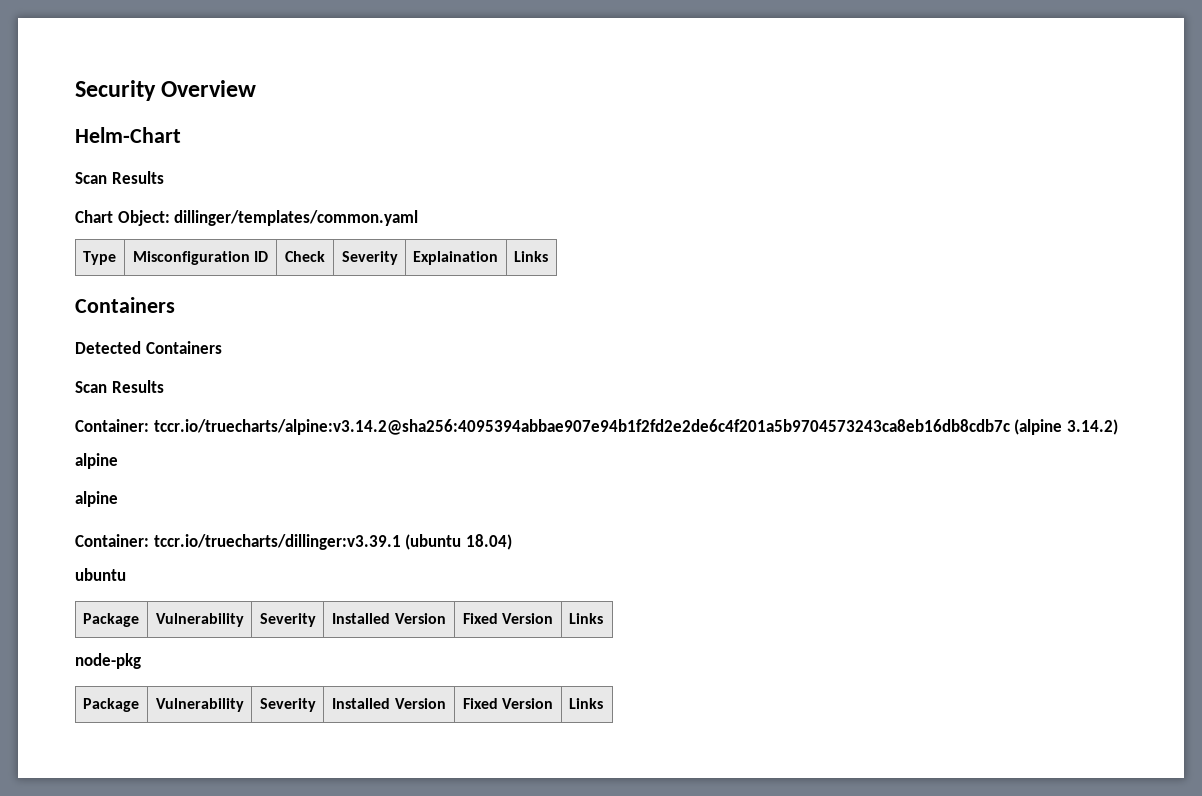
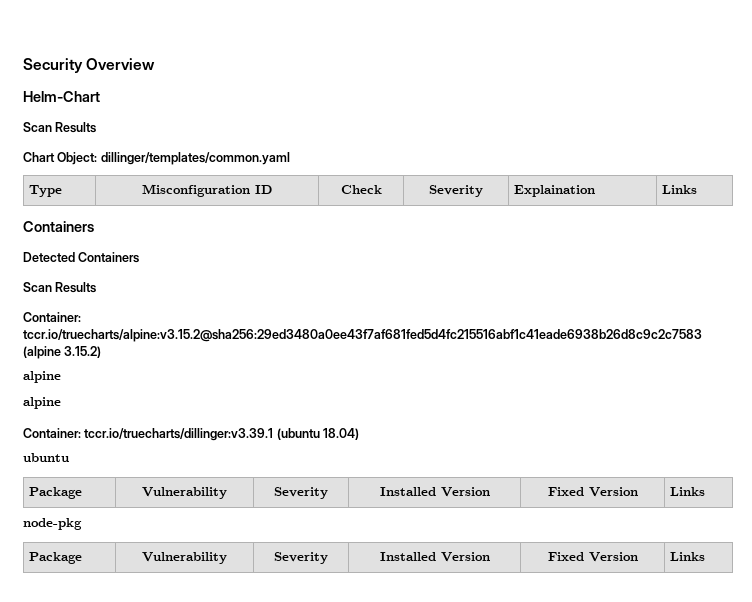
- Container: tccr.io/truecharts/alpine:v3.14.2@sha256:4095394abbae907e94b1f2fd2e2de6c4f201a5b9704573243ca8eb16db8cdb7c (alpine 3.14.2)
+ Container: tccr.io/truecharts/alpine:v3.15.2@sha256:29ed3480a0ee43f7af681fed5d4fc215516abf1c41eade6938b26d8c9c2c7583 (alpine 3.15.2)

